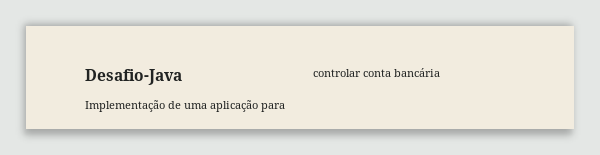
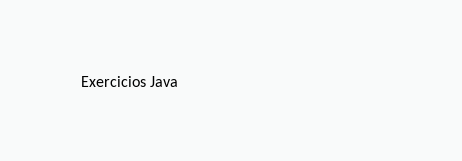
- Desafio-Java
- Implementação de uma aplicação para controlar conta bancária
+ Exercicios Java

